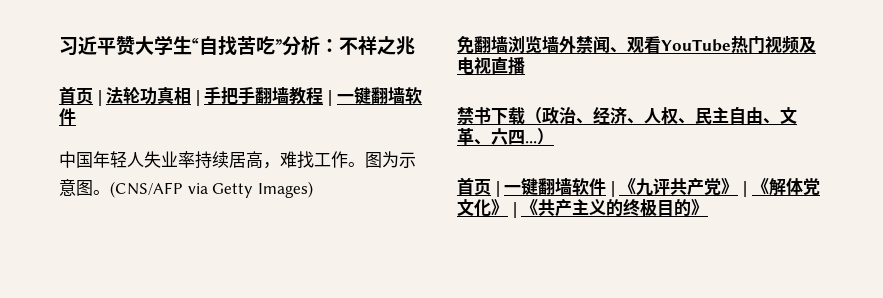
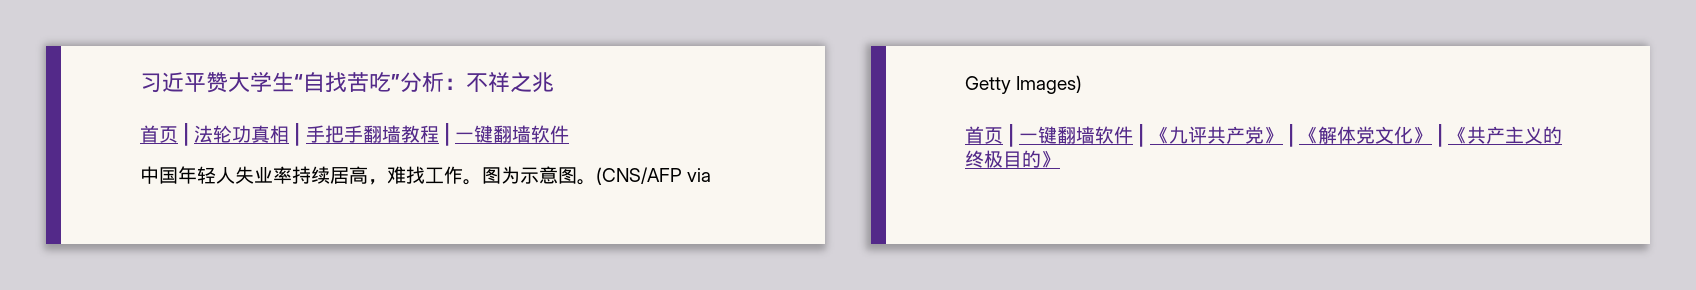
- 免翻墙浏览墙外禁闻、观看YouTube热门视频及电视直播
- 禁书下载（政治、经济、人权、民主自由、文革、六四...）

